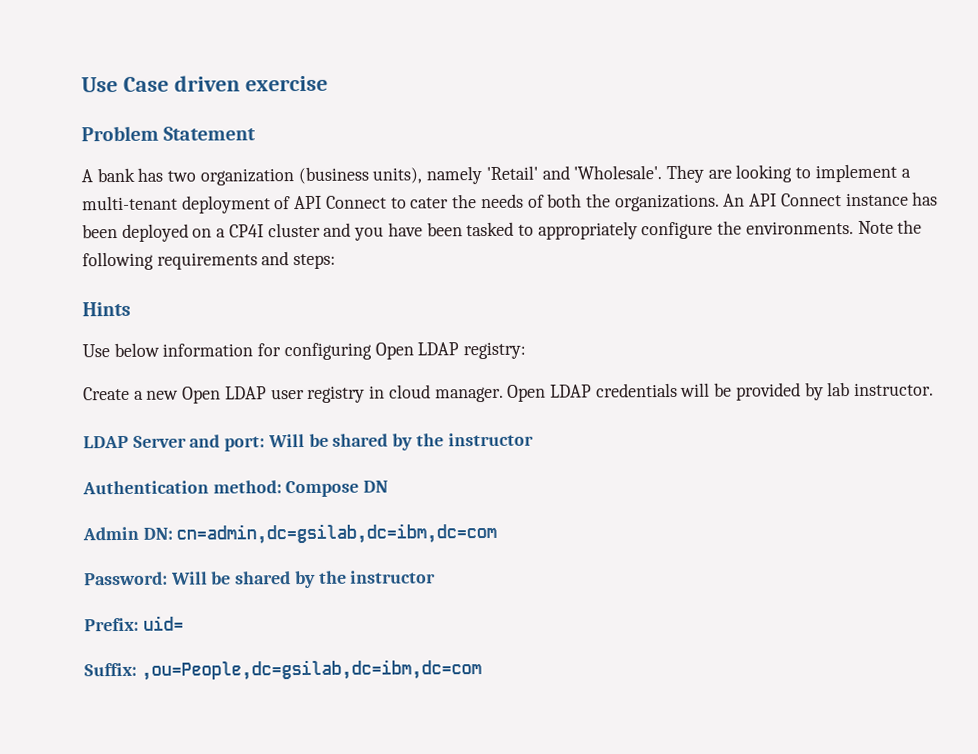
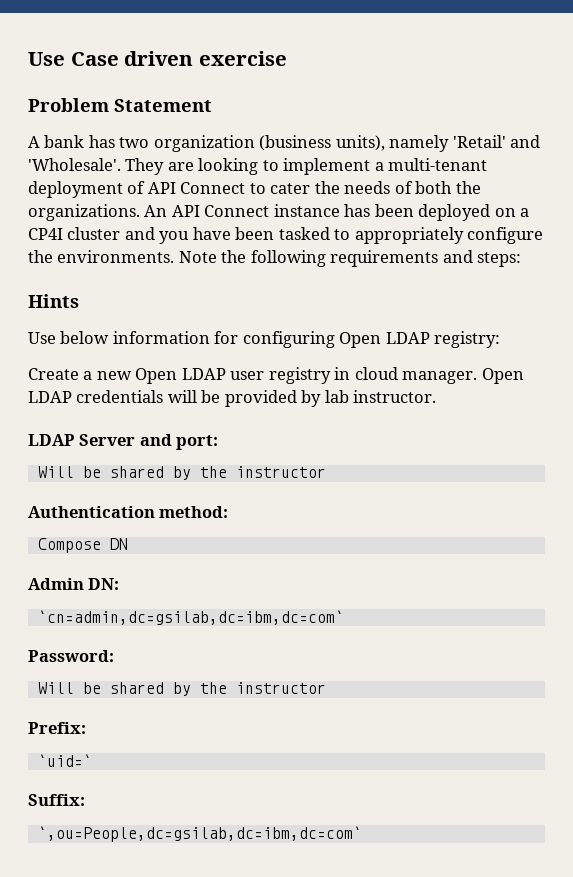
- LDAP Server and port: Will be shared by the instructor
+ LDAP Server and port:
+ Will be shared by the instructor
- Authentication method: Compose DN
+ Authentication method:
+ Compose DN
- Admin DN: cn=admin,dc=gsilab,dc=ibm,dc=com
+ Admin DN:
+ `cn=admin,dc=gsilab,dc=ibm,dc=com`
- Password: Will be shared by the instructor
+ Password:
+ Will be shared by the instructor
- Prefix: uid=
+ Prefix:
+ `uid=`
- Suffix: ,ou=People,dc=gsilab,dc=ibm,dc=com
+ Suffix:
+ `,ou=People,dc=gsilab,dc=ibm,dc=com`

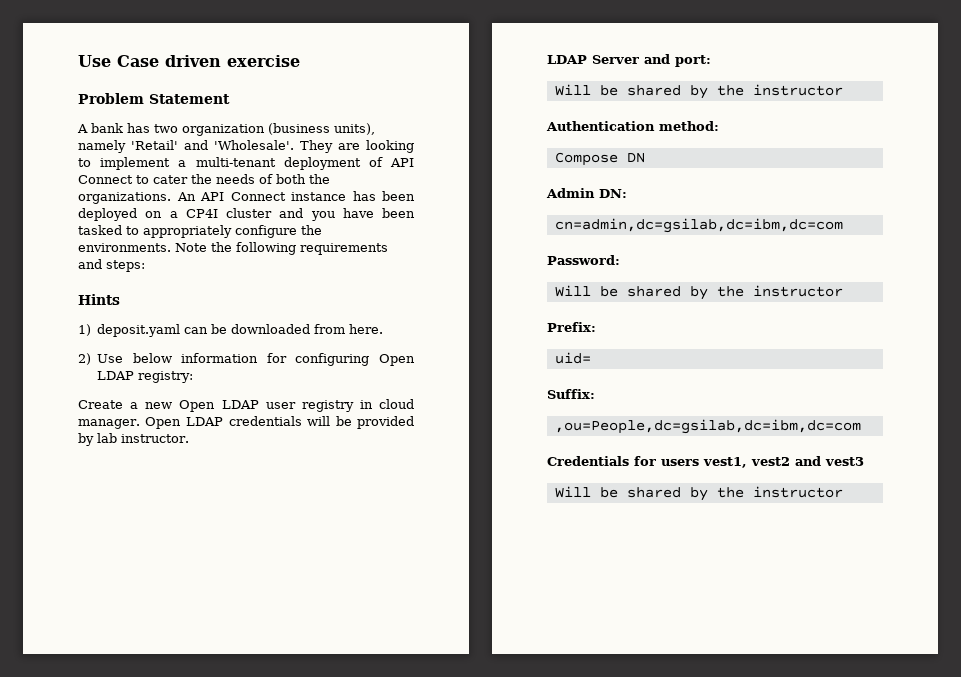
- Use below information for configuring Open LDAP registry:
+ 1) deposit.yaml can be downloaded from here.
+ 2) Use below information for configuring Open LDAP registry:
- `cn=admin,dc=gsilab,dc=ibm,dc=com`
+ cn=admin,dc=gsilab,dc=ibm,dc=com
- `uid=`
+ uid=
- `,ou=People,dc=gsilab,dc=ibm,dc=com`
+ ,ou=People,dc=gsilab,dc=ibm,dc=com
+ Credentials for users vest1, vest2 and vest3
+ Will be shared by the instructor

